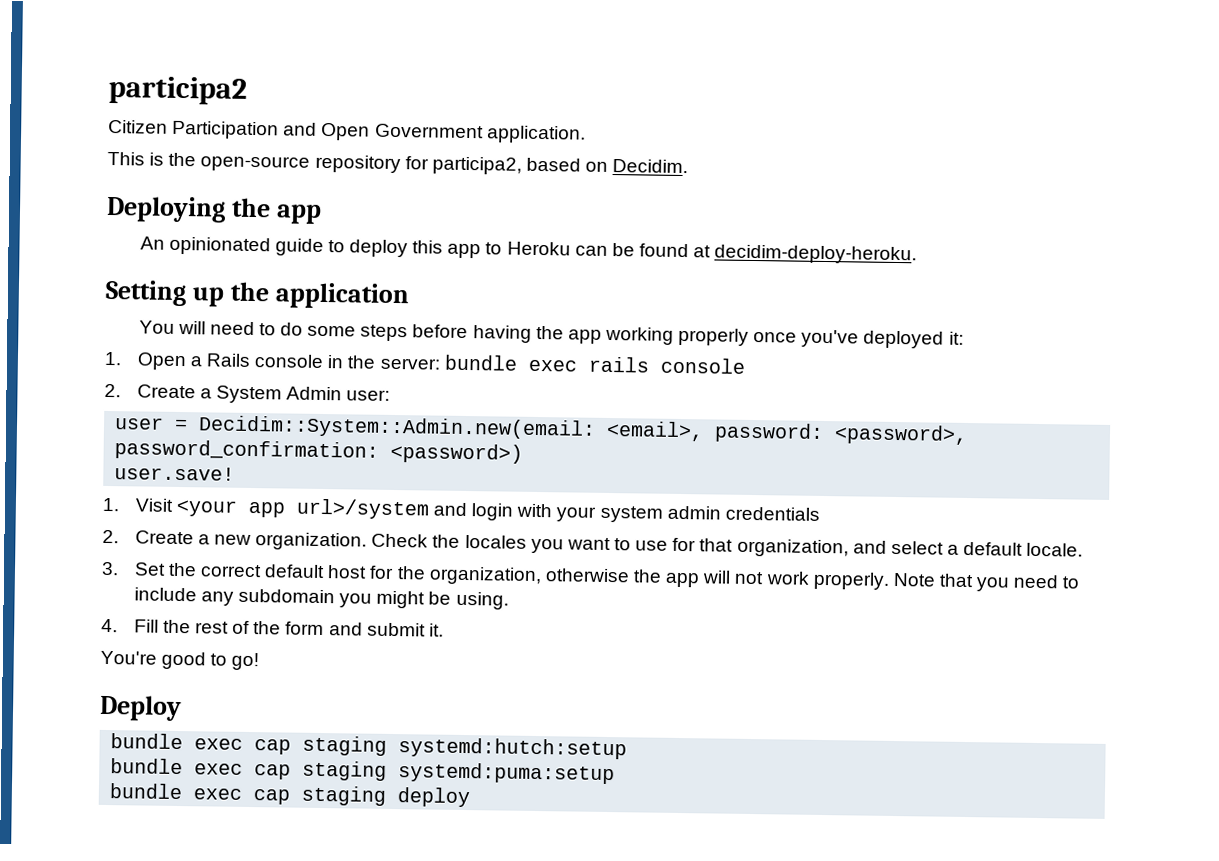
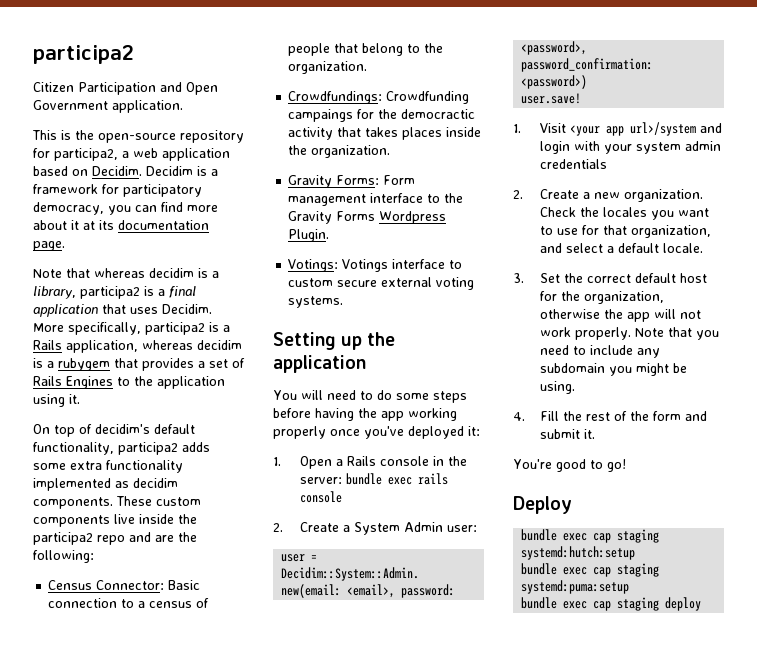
- This is the open-source repository for participa2, based on Decidim.
- Deploying the app
- An opinionated guide to deploy this app to Heroku can be found at decidim-deploy-heroku.
+ This is the open-source repository for participa2, a web application based on Decidim. Decidim is a framework for participatory democracy, you can find more about it at its documentation page.
+ Note that whereas decidim is a library, participa2 is a final application that uses Decidim. More specifically, participa2 is a Rails application, whereas decidim is a rubygem that provides a set of Rails Engines to the application using it.
+ On top of decidim's default functionality, participa2 adds some extra functionality implemented as decidim components. These custom components live inside the participa2 repo and are the following:
+ Census Connector: Basic connection to a census of people that belong to the organization.
+ Crowdfundings: Crowdfunding campaings for the democractic activity that takes places inside the organization.
+ Gravity Forms: Form management interface to the Gravity Forms Wordpress Plugin.
+ Votings: Votings interface to custom secure external voting systems.

